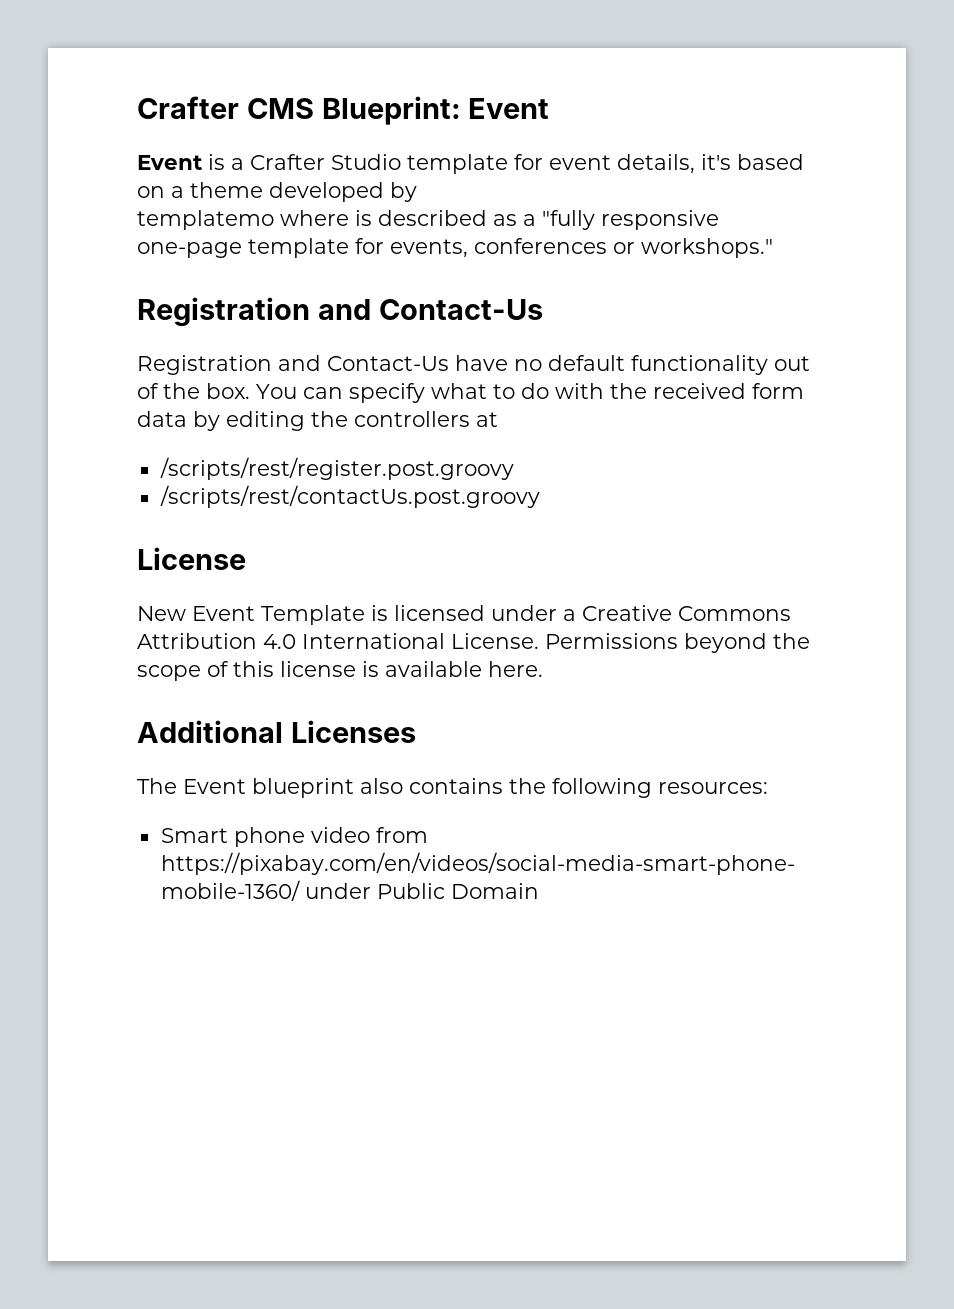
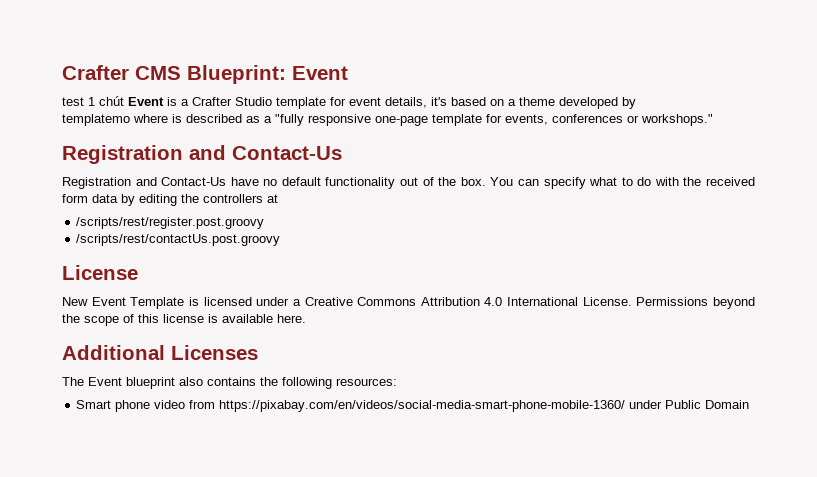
- Event is a Crafter Studio template for event details, it's based on a theme developed by
+ test 1 chút Event is a Crafter Studio template for event details, it's based on a theme developed by

